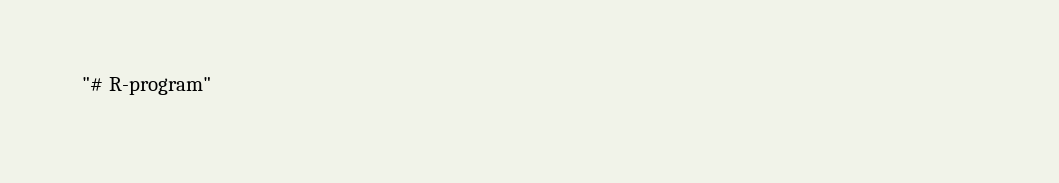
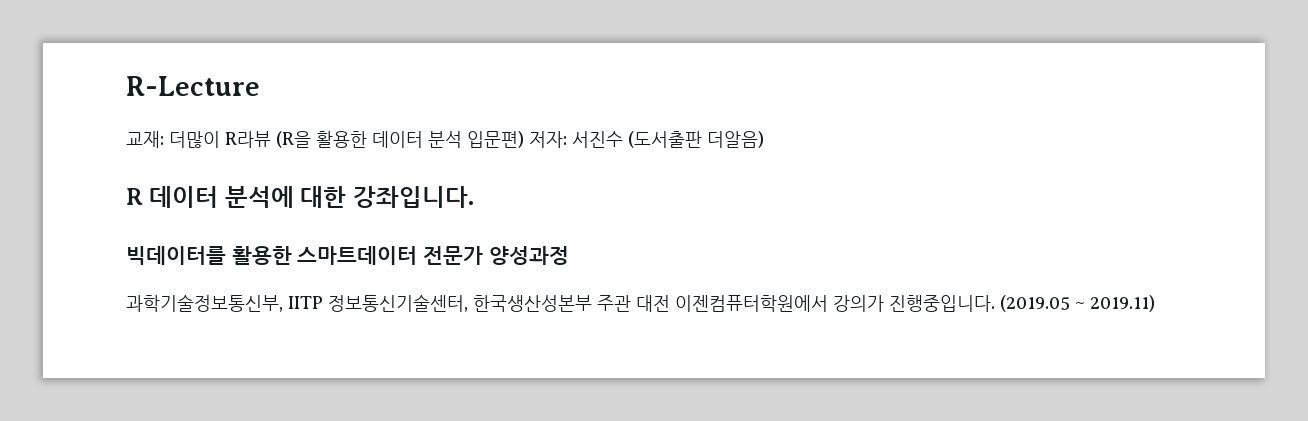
- "# R-program"
+ R-Lecture
+ 교재: 더많이 R라뷰 (R을 활용한 데이터 분석 입문편) 저자: 서진수 (도서출판 더알음)
+ R 데이터 분석에 대한 강좌입니다.
+ 빅데이터를 활용한 스마트데이터 전문가 양성과정
+ 과학기술정보통신부, IITP 정보통신기술센터, 한국생산성본부 주관 대전 이젠컴퓨터학원에서 강의가 진행중입니다. (2019.05 ~ 2019.11)

